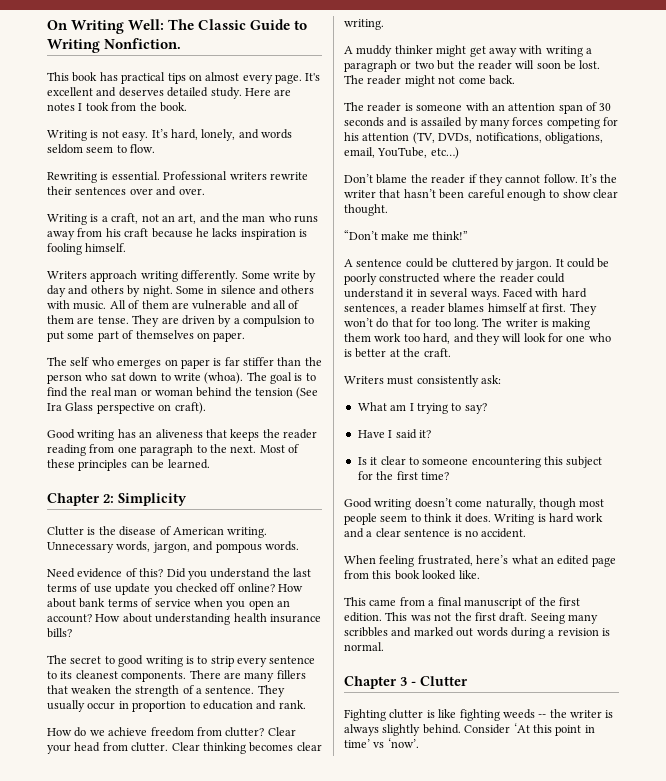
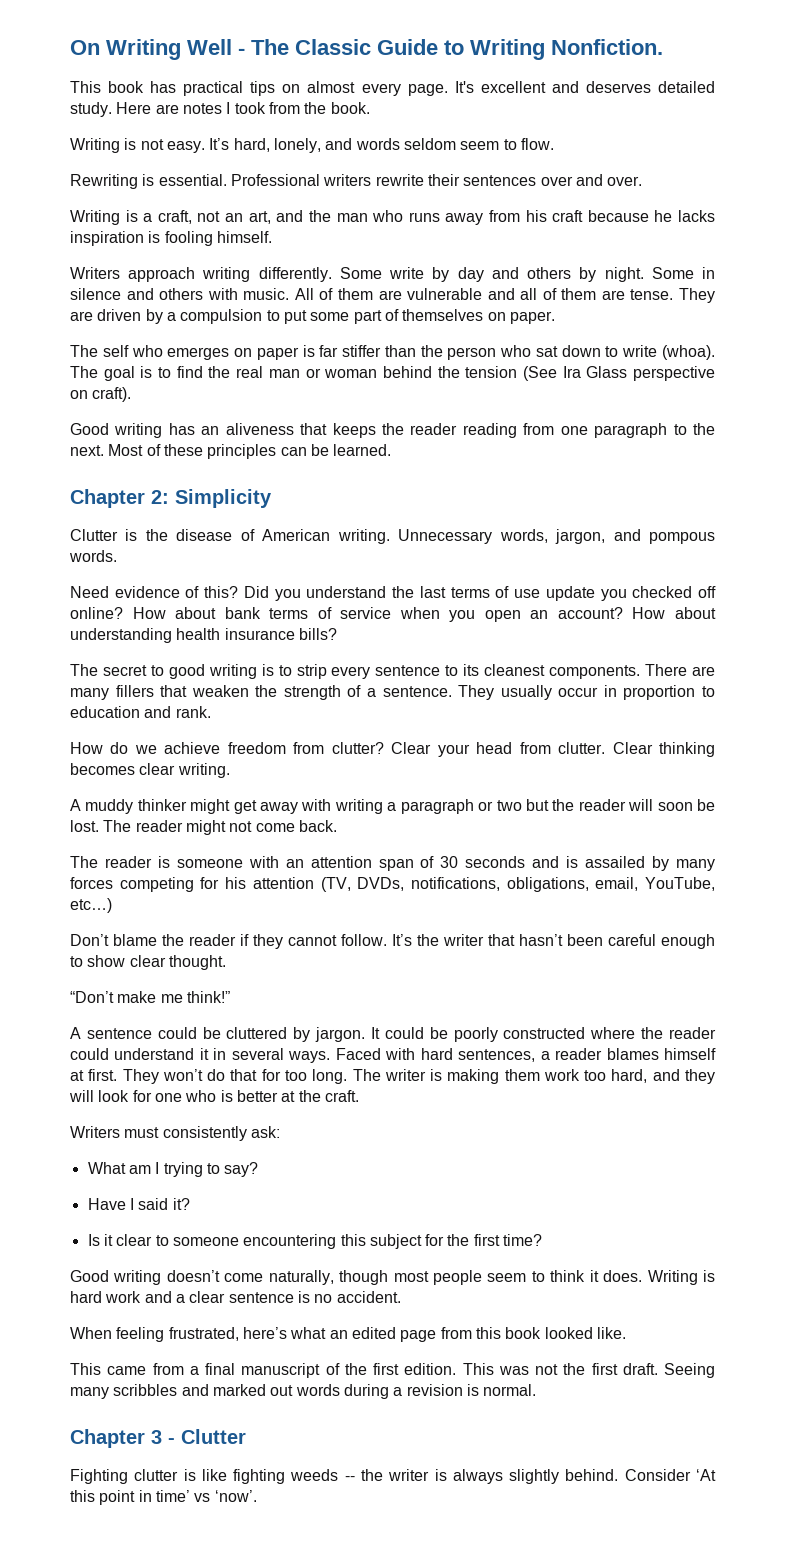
- On Writing Well: The Classic Guide to Writing Nonfiction.
+ On Writing Well - The Classic Guide to Writing Nonfiction.

